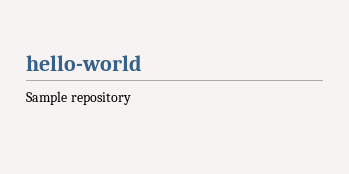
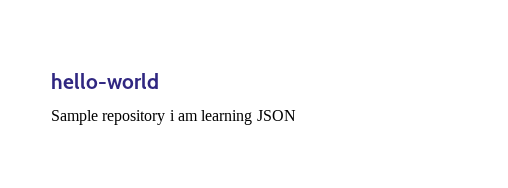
- Sample repository
+ Sample repository i am learning JSON

